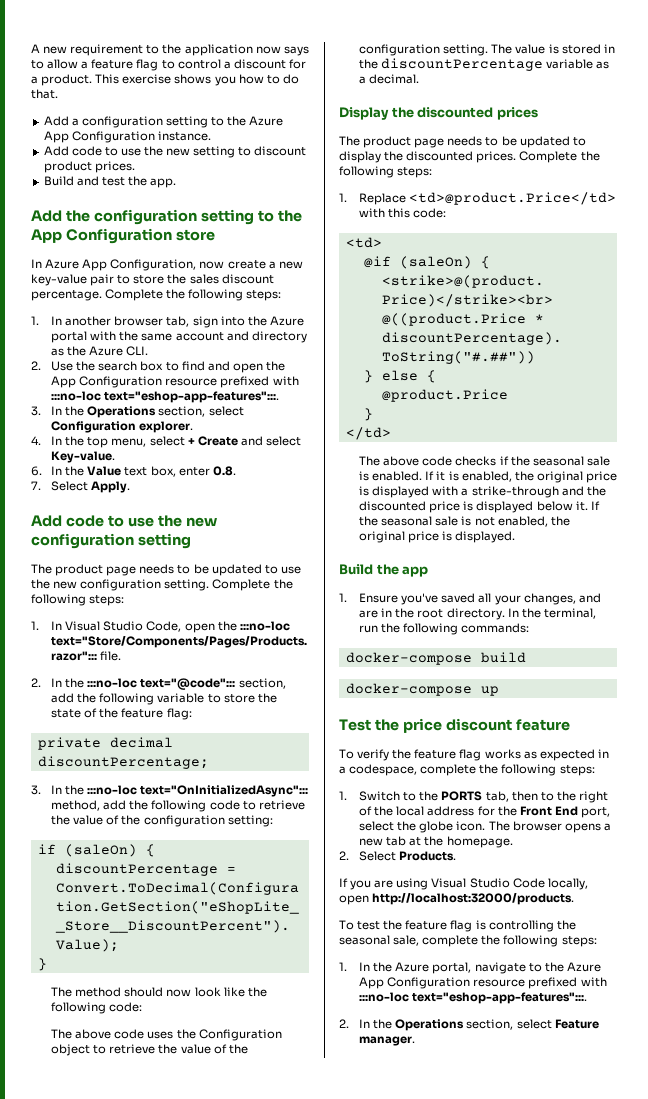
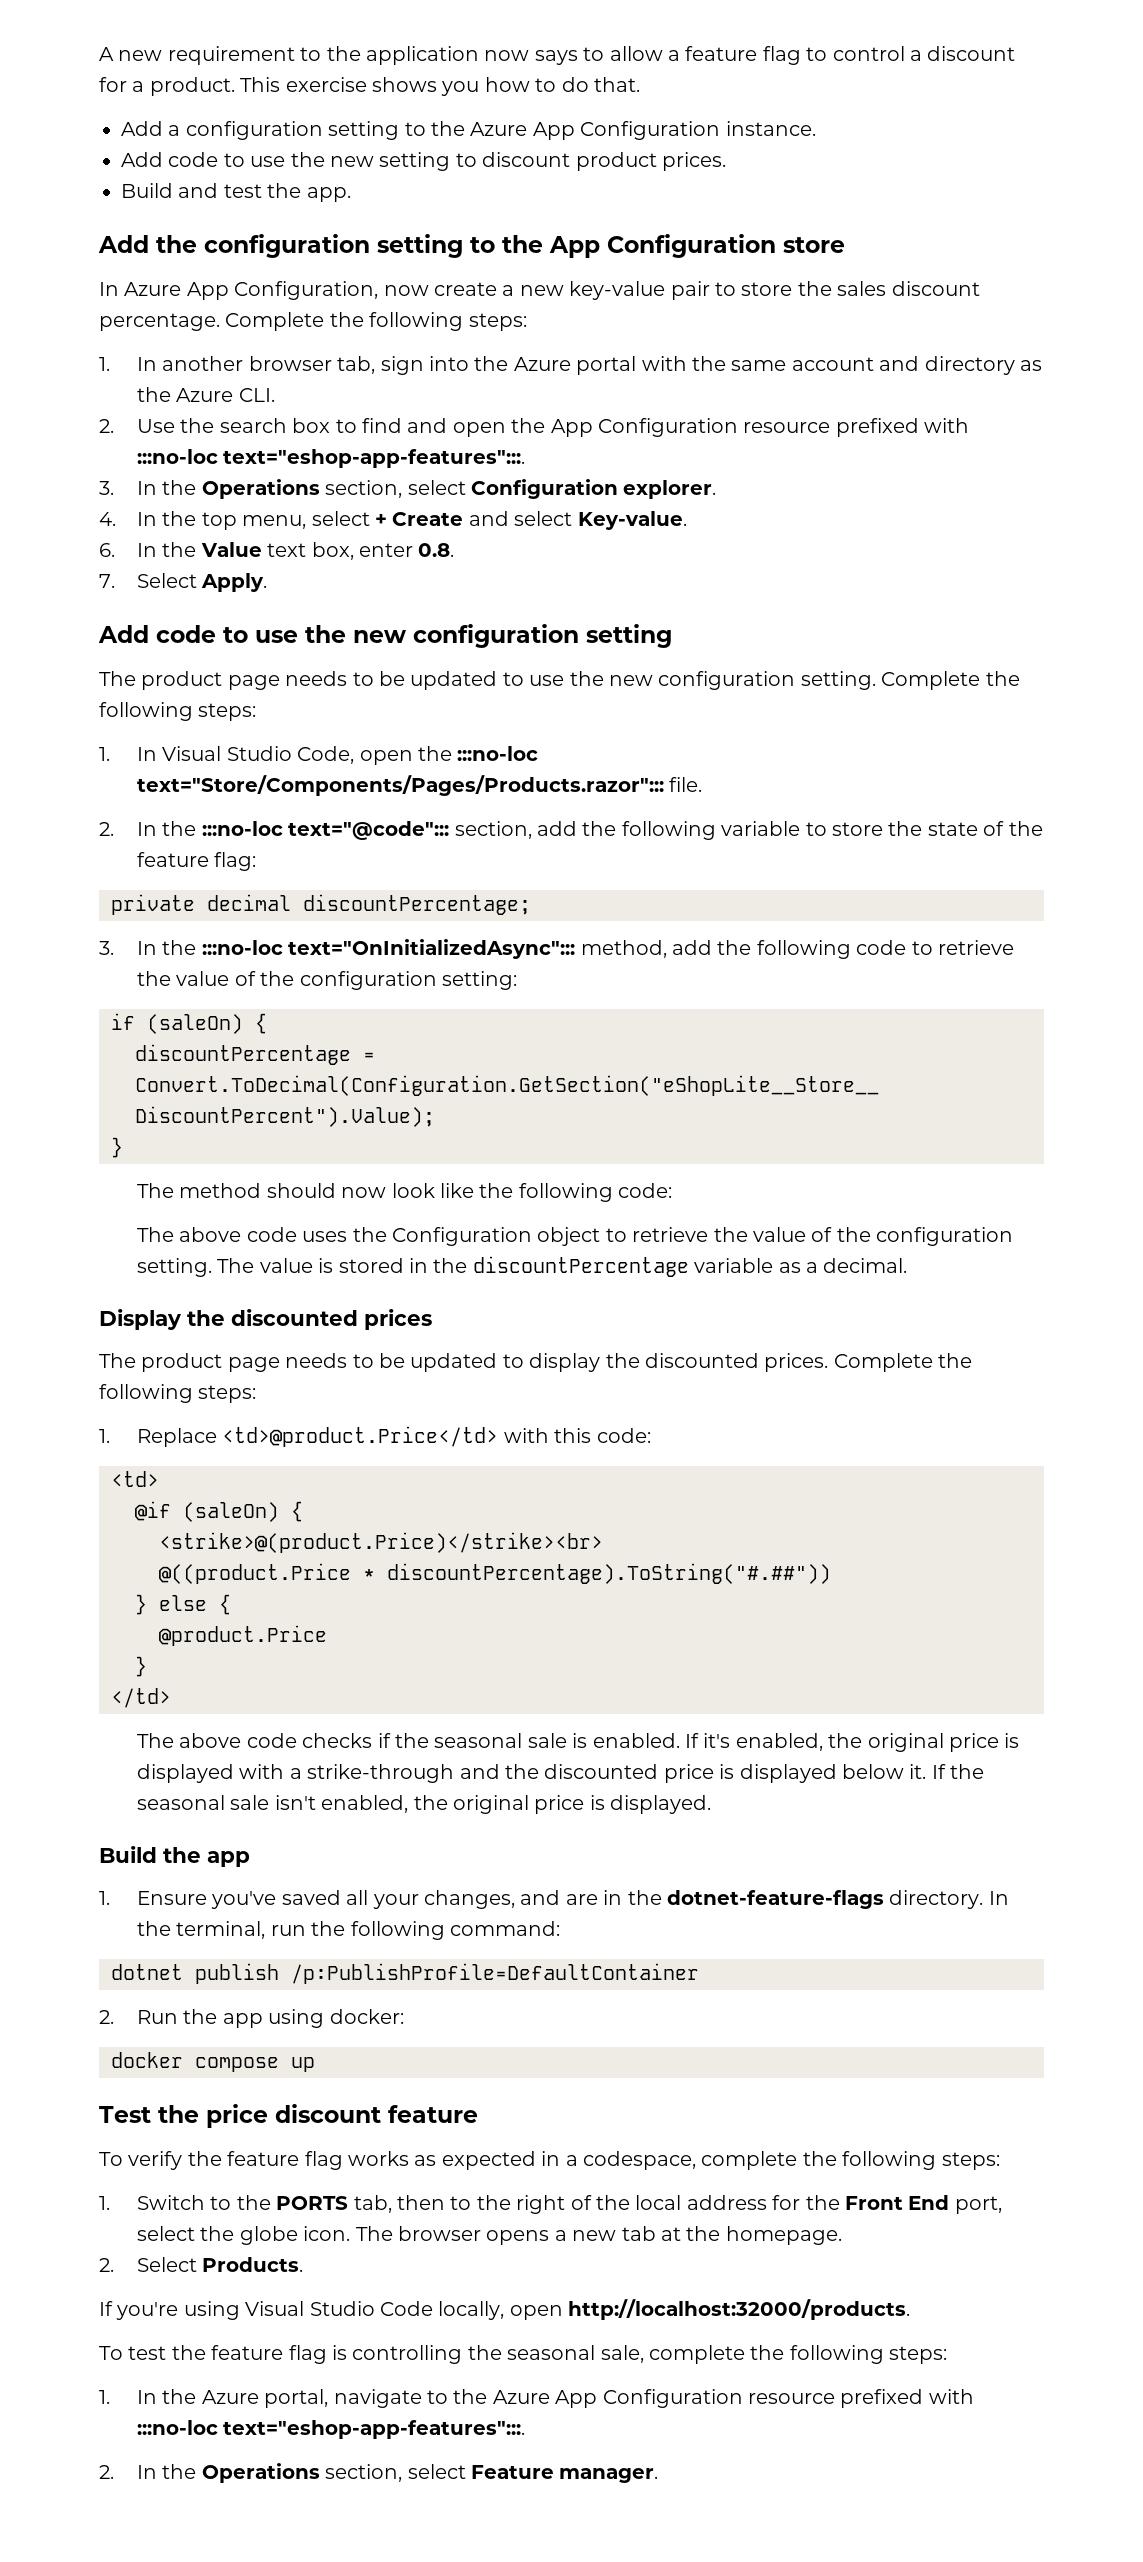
- If it is enabled, the original price is displayed with a strike-through and the discounted price is displayed below it.
+ If it's enabled, the original price is displayed with a strike-through and the discounted price is displayed below it.
- If the seasonal sale is not enabled, the original price is displayed.
+ If the seasonal sale isn't enabled, the original price is displayed.
- 1. Ensure you've saved all your changes, and are in the root directory.
+ 1. Ensure you've saved all your changes, and are in the dotnet-feature-flags directory.
- In the terminal, run the following commands:
- docker-compose build
- docker-compose up
+ In the terminal, run the following command:
+ dotnet publish /p:PublishProfile=DefaultContainer
+ 2. Run the app using docker:
+ docker compose up
- If you are using Visual Studio Code locally, open http://localhost:32000/products.
+ If you're using Visual Studio Code locally, open http://localhost:32000/products.

